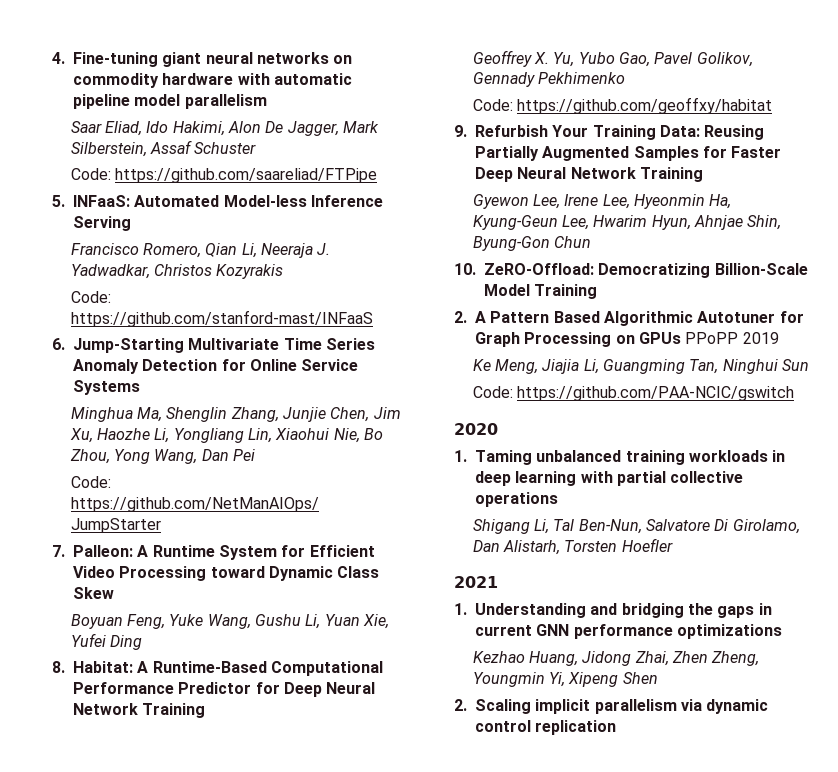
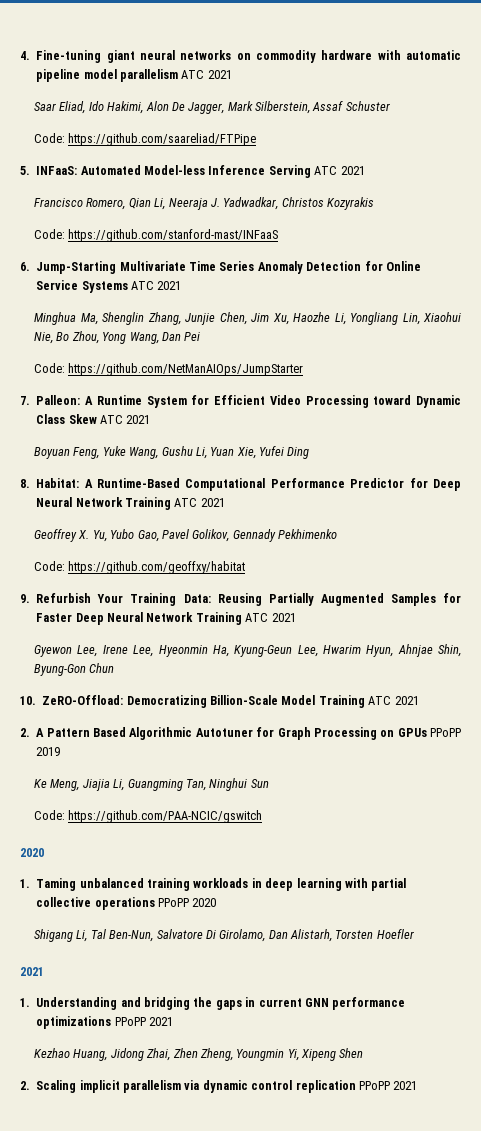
- 4. Fine-tuning giant neural networks on commodity hardware with automatic pipeline model parallelism
+ 4. Fine-tuning giant neural networks on commodity hardware with automatic pipeline model parallelism ATC 2021
- 5. INFaaS: Automated Model-less Inference Serving
+ 5. INFaaS: Automated Model-less Inference Serving ATC 2021
- 6. Jump-Starting Multivariate Time Series Anomaly Detection for Online Service Systems
+ 6. Jump-Starting Multivariate Time Series Anomaly Detection for Online Service Systems ATC 2021
- 7. Palleon: A Runtime System for Efficient Video Processing toward Dynamic Class Skew
+ 7. Palleon: A Runtime System for Efficient Video Processing toward Dynamic Class Skew ATC 2021
- 8. Habitat: A Runtime-Based Computational Performance Predictor for Deep Neural Network Training
+ 8. Habitat: A Runtime-Based Computational Performance Predictor for Deep Neural Network Training ATC 2021
- 9. Refurbish Your Training Data: Reusing Partially Augmented Samples for Faster Deep Neural Network Training
+ 9. Refurbish Your Training Data: Reusing Partially Augmented Samples for Faster Deep Neural Network Training ATC 2021
- 10. ZeRO-Offload: Democratizing Billion-Scale Model Training
+ 10. ZeRO-Offload: Democratizing Billion-Scale Model Training ATC 2021
- 1. Taming unbalanced training workloads in deep learning with partial collective operations
+ 1. Taming unbalanced training workloads in deep learning with partial collective operations PPoPP 2020
- 1. Understanding and bridging the gaps in current GNN performance optimizations
+ 1. Understanding and bridging the gaps in current GNN performance optimizations PPoPP 2021
- 2. Scaling implicit parallelism via dynamic control replication
+ 2. Scaling implicit parallelism via dynamic control replication PPoPP 2021

